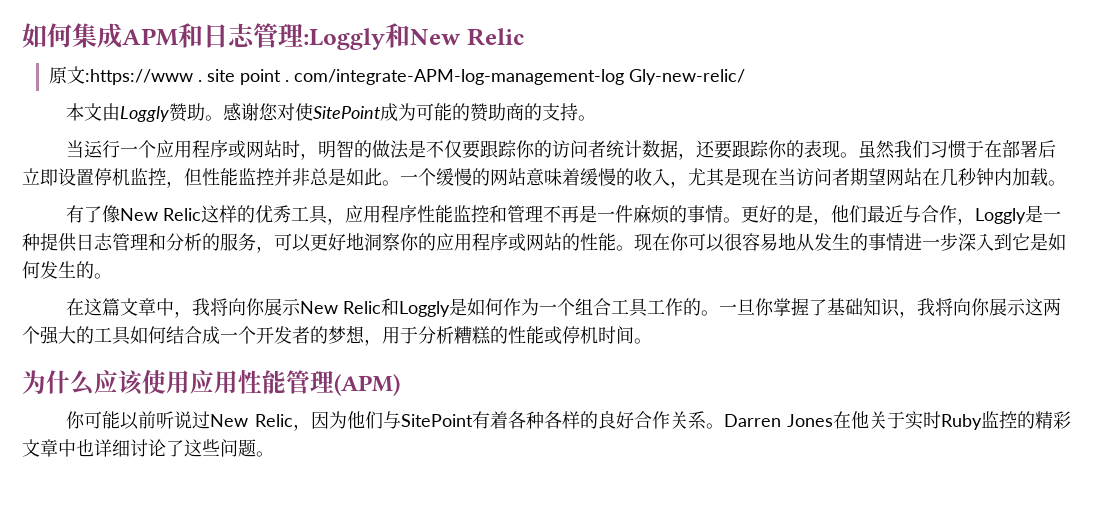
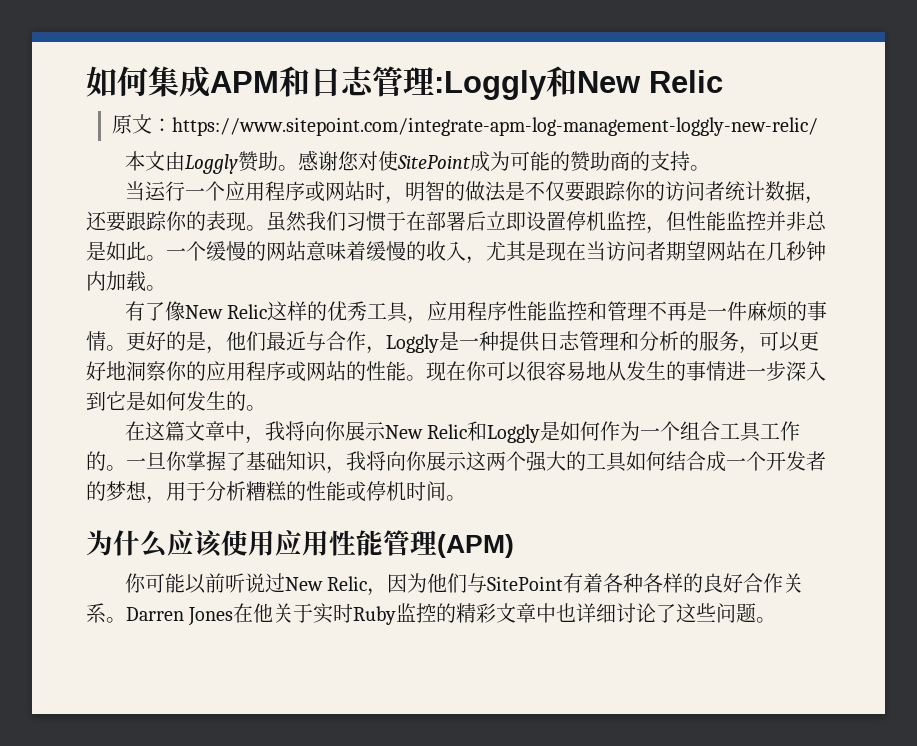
- 原文:https://www . site point . com/integrate-APM-log-management-log Gly-new-relic/
+ 原文：https://www.sitepoint.com/integrate-apm-log-management-loggly-new-relic/

